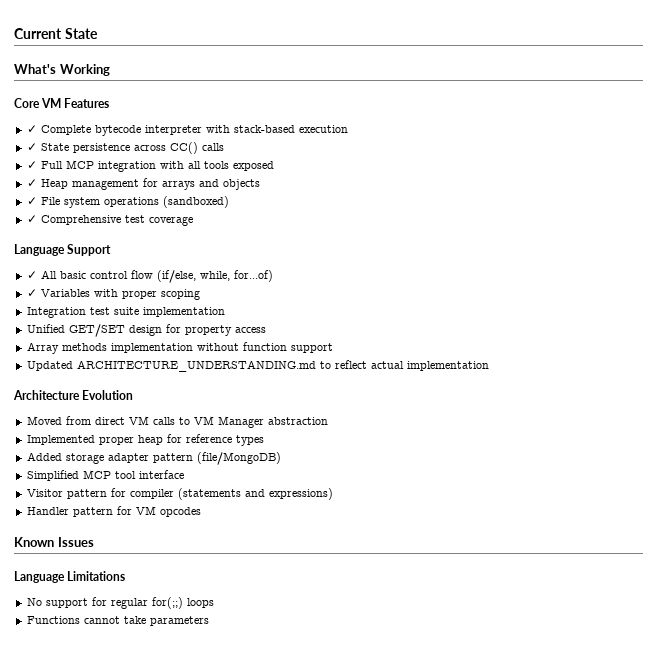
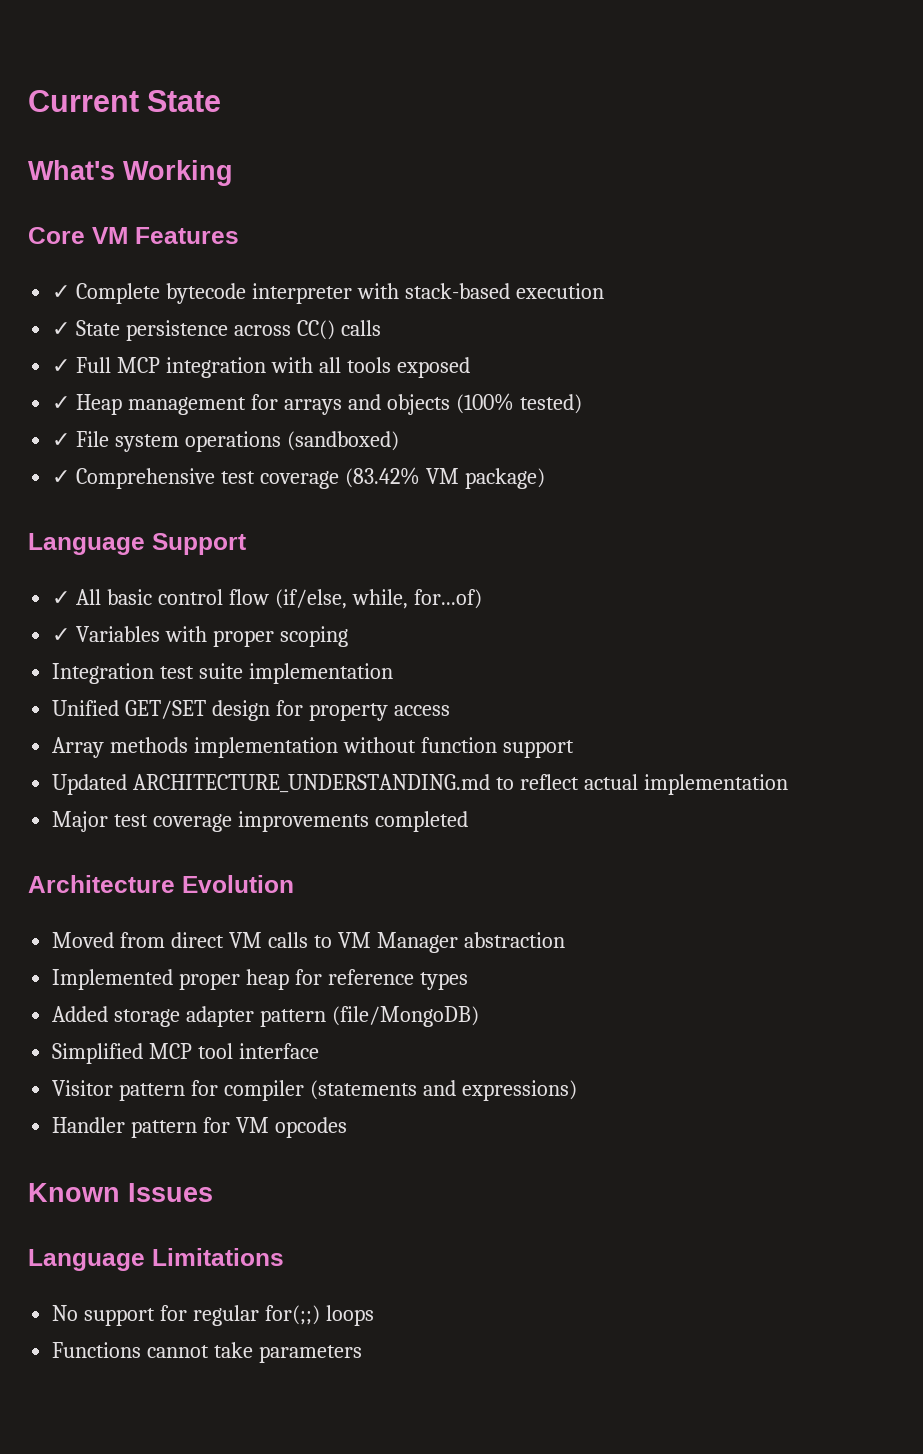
- ✓ Heap management for arrays and objects
+ ✓ Heap management for arrays and objects (100% tested)
- ✓ Comprehensive test coverage
+ ✓ Comprehensive test coverage (83.42% VM package)
+ Major test coverage improvements completed

